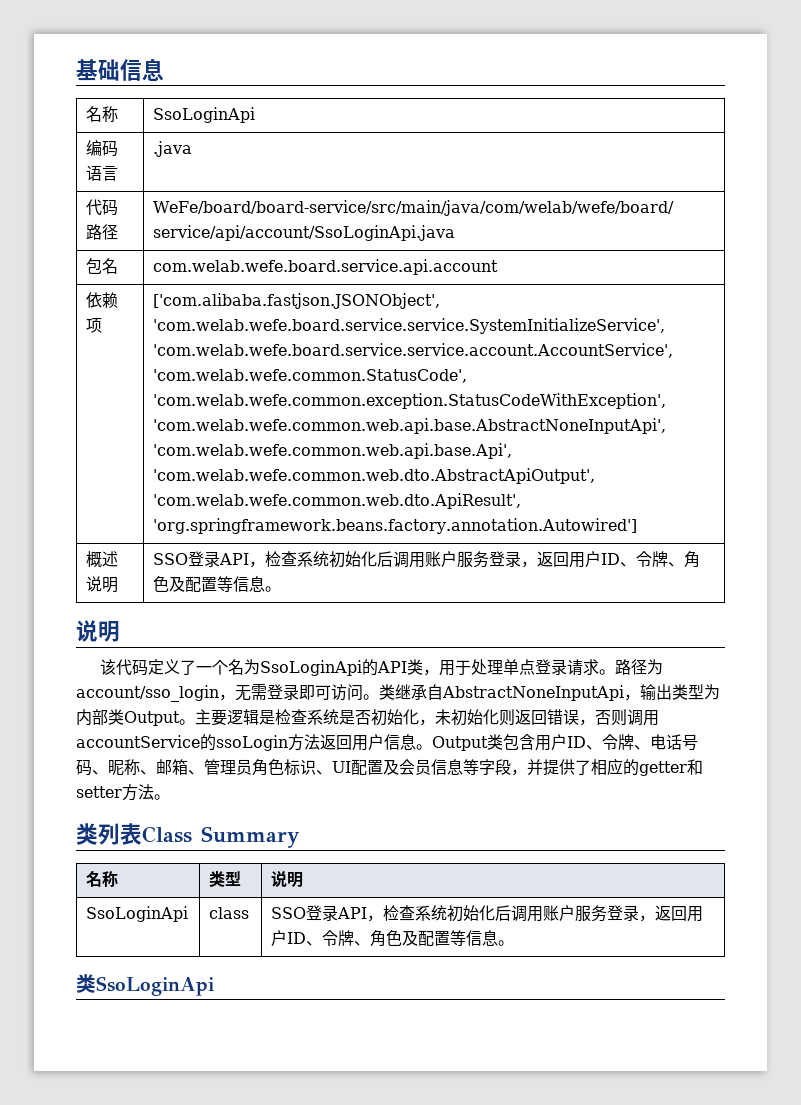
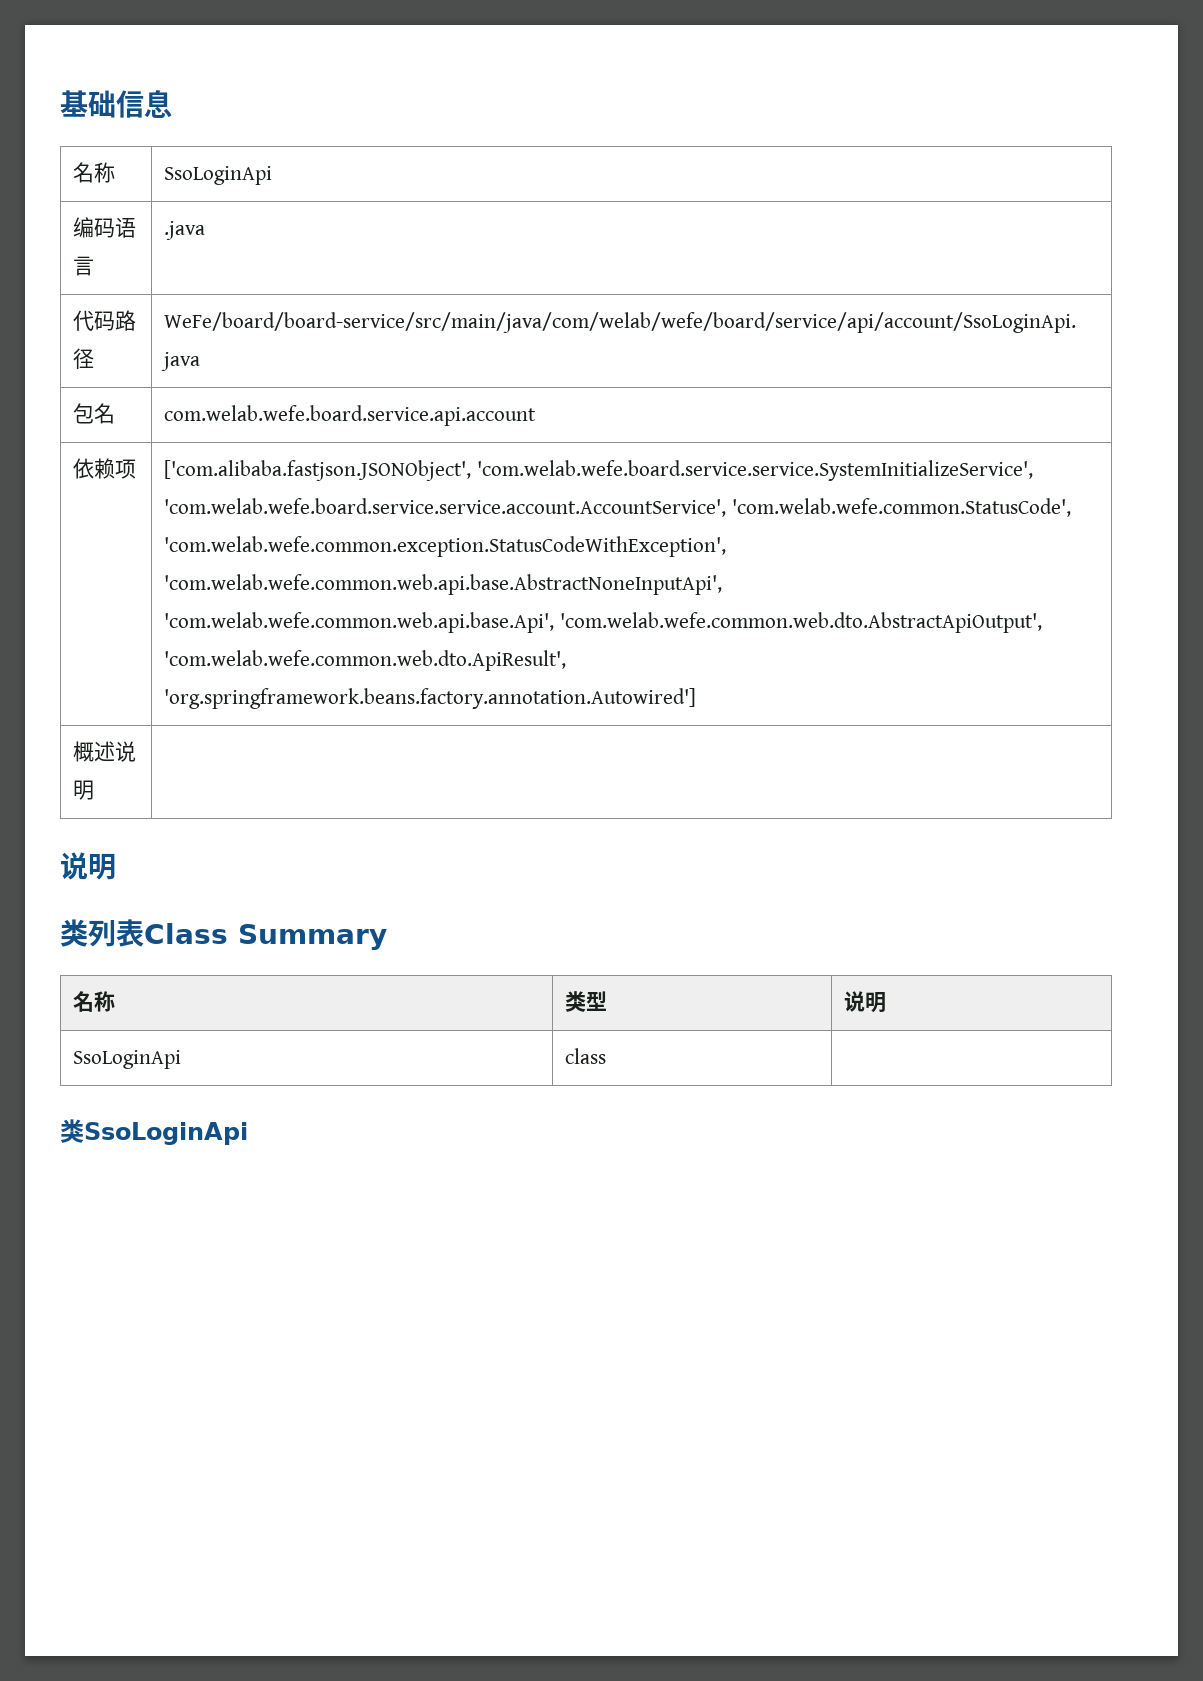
- 概述说明 | SSO登录API，检查系统初始化后调用账户服务登录，返回用户ID、令牌、角色及配置等信息。
+ 概述说明 |
  说明
- 该代码定义了一个名为SsoLoginApi的API类，用于处理单点登录请求。路径为account/sso_login，无需登录即可访问。类继承自AbstractNoneInputApi，输出类型为内部类Output。主要逻辑是检查系统是否初始化，未初始化则返回错误，否则调用accountService的ssoLogin方法返回用户信息。Output类包含用户ID、令牌、电话号码、昵称、邮箱、管理员角色标识、UI配置及会员信息等字段，并提供了相应的getter和setter方法。
- SsoLoginApi | class | SSO登录API，检查系统初始化后调用账户服务登录，返回用户ID、令牌、角色及配置等信息。
+ SsoLoginApi | class |

